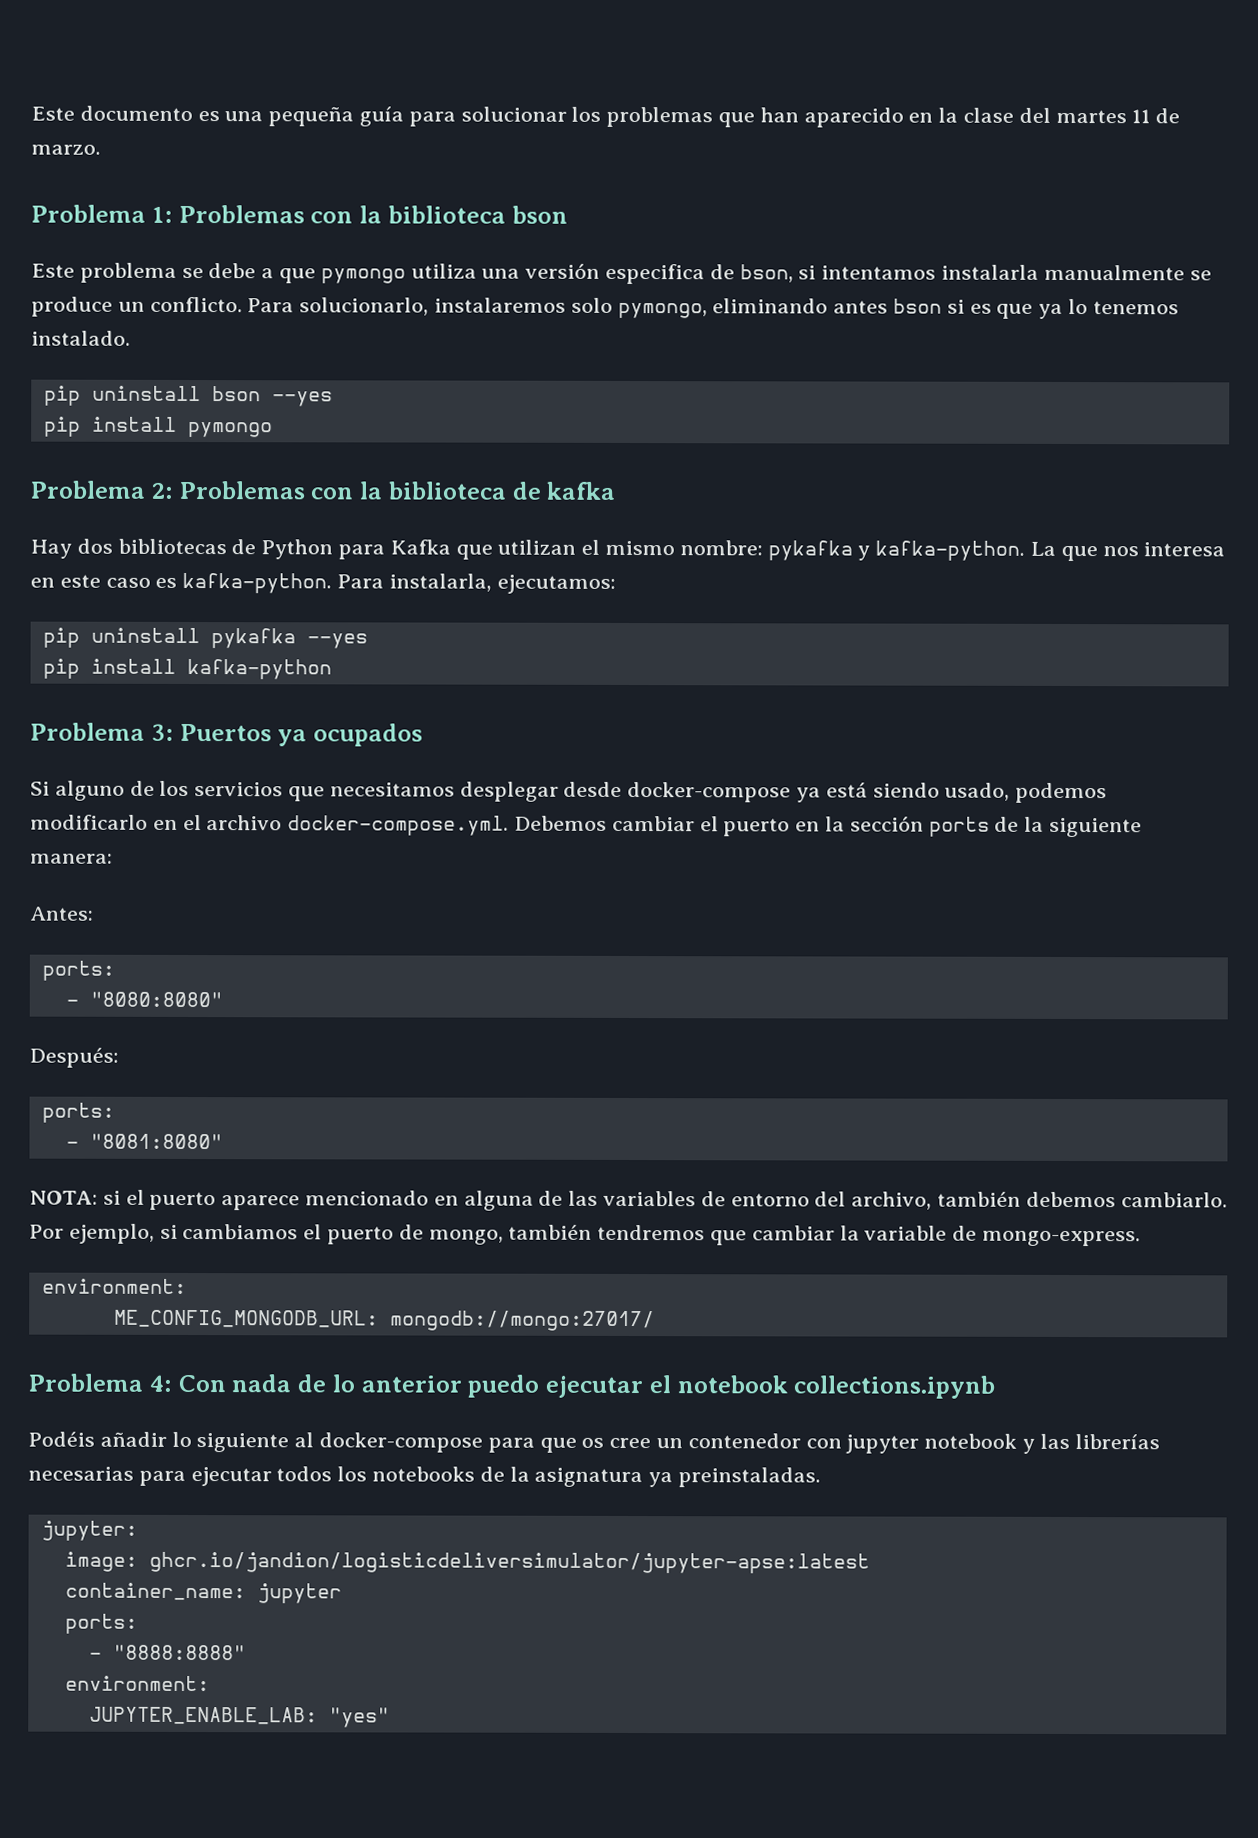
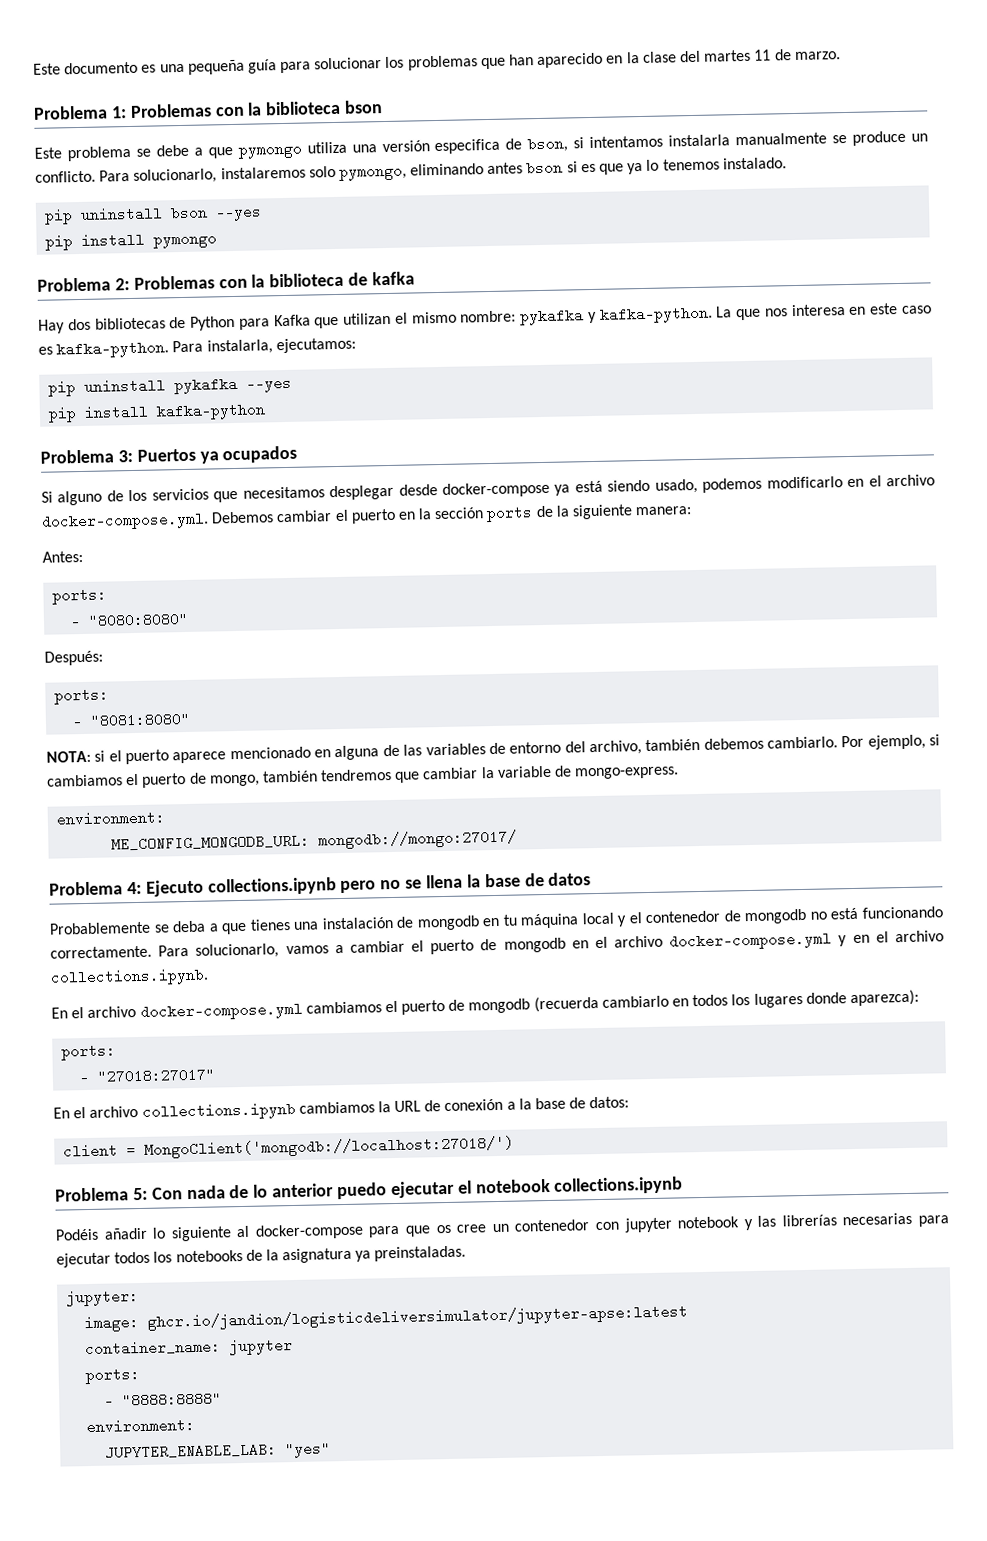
- Problema 4: Con nada de lo anterior puedo ejecutar el notebook collections.ipynb
+ Problema 4: Ejecuto collections.ipynb pero no se llena la base de datos
+ Probablemente se deba a que tienes una instalación de mongodb en tu máquina local y el contenedor de mongodb no está funcionando correctamente. Para solucionarlo, vamos a cambiar el puerto de mongodb en el archivo docker-compose.yml y en el archivo collections.ipynb.
+ En el archivo docker-compose.yml cambiamos el puerto de mongodb (recuerda cambiarlo en todos los lugares donde aparezca):
+ ports:
+ - "27018:27017"
+ En el archivo collections.ipynb cambiamos la URL de conexión a la base de datos:
+ client = MongoClient('mongodb://localhost:27018/')
+ Problema 5: Con nada de lo anterior puedo ejecutar el notebook collections.ipynb

